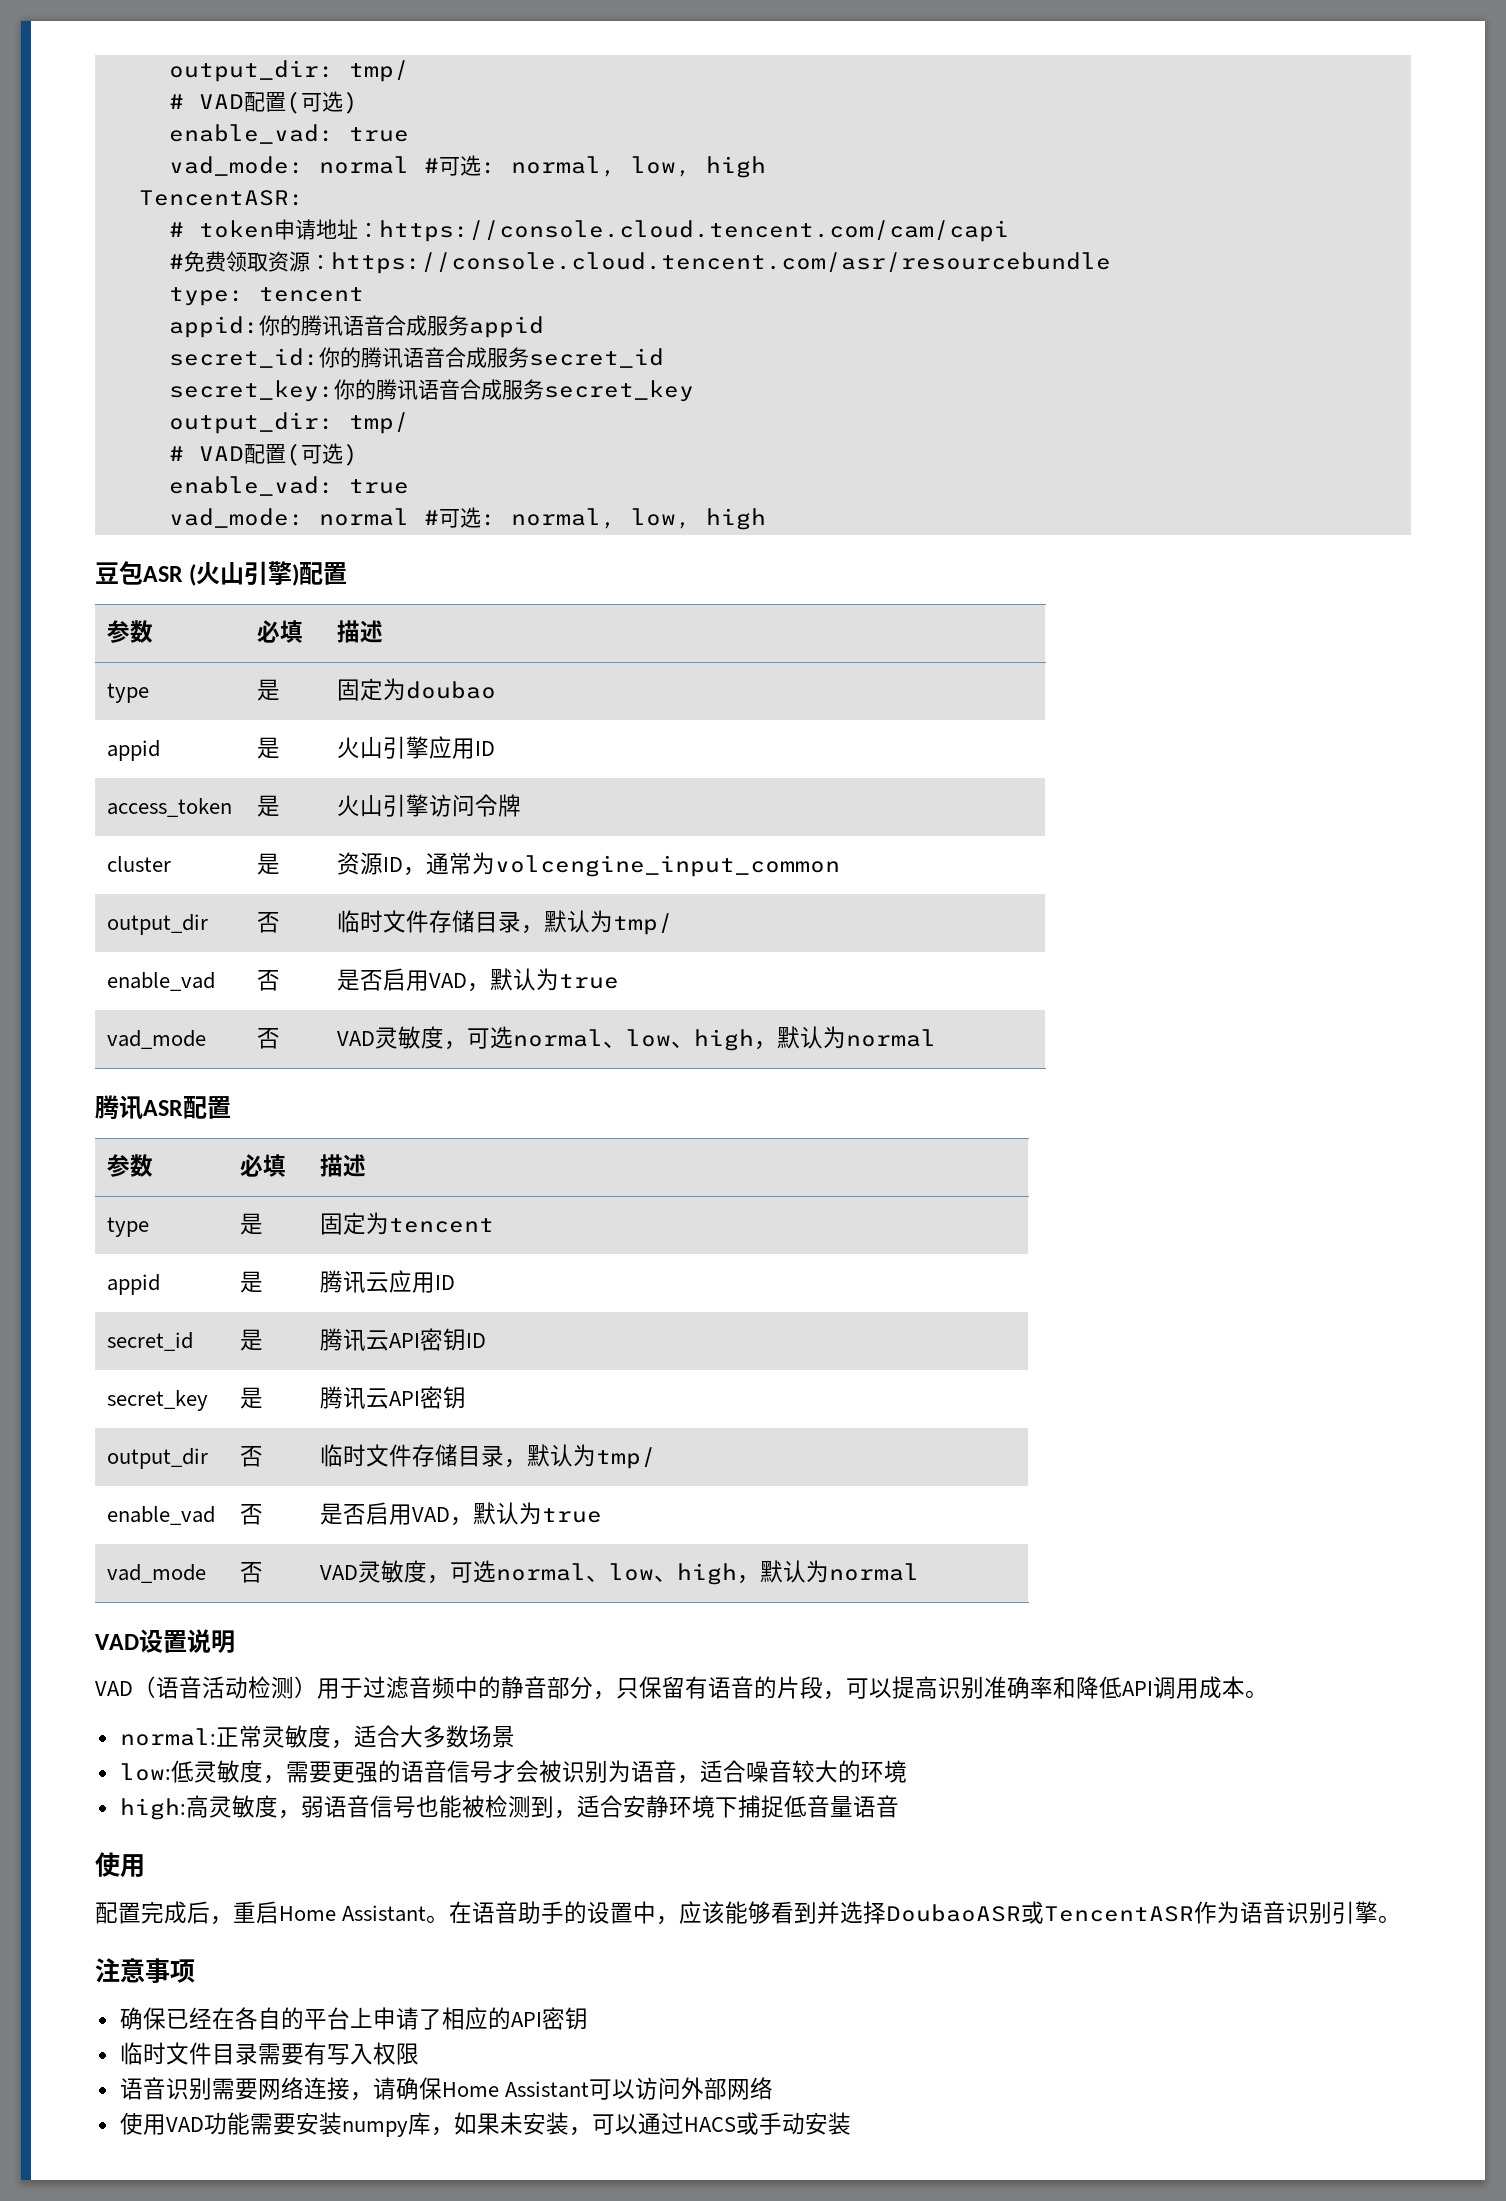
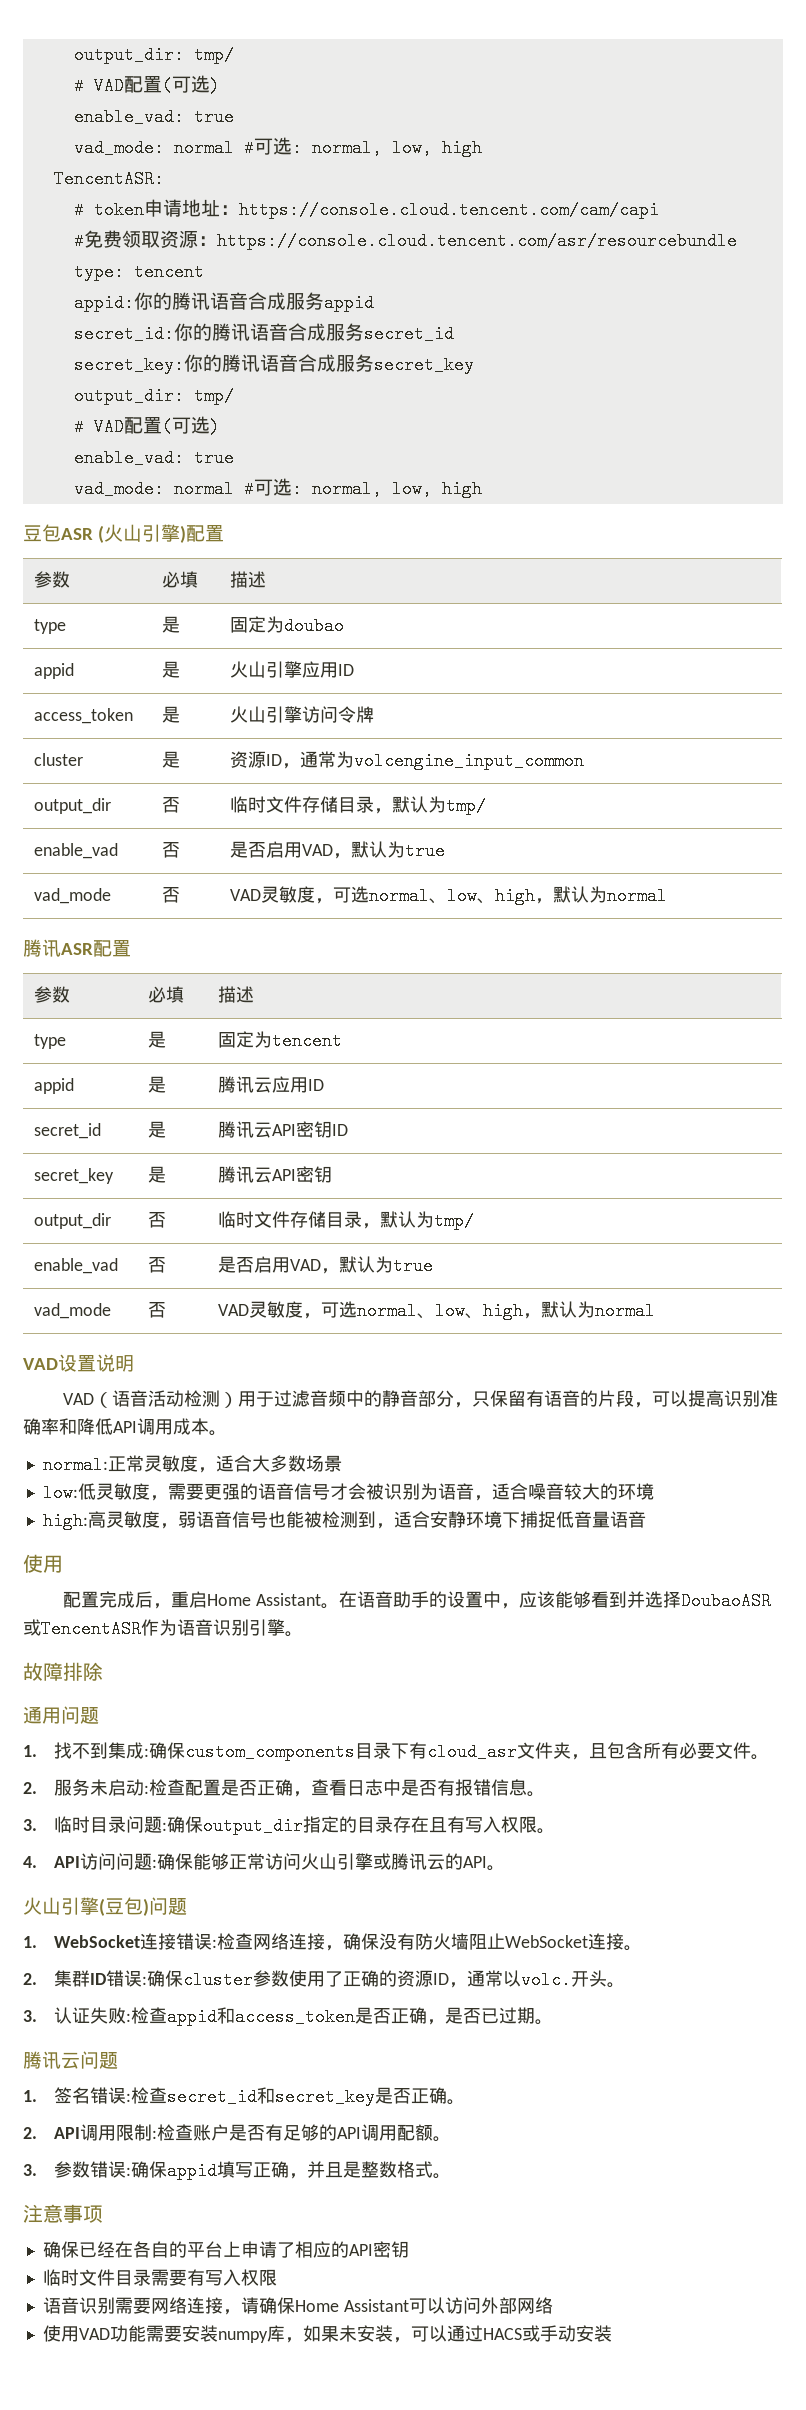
+ 故障排除
+ 通用问题
+ 1.找不到集成:确保custom_components目录下有cloud_asr文件夹，且包含所有必要文件。
+ 2.服务未启动:检查配置是否正确，查看日志中是否有报错信息。
+ 3.临时目录问题:确保output_dir指定的目录存在且有写入权限。
+ 4. API访问问题:确保能够正常访问火山引擎或腾讯云的API。
+ 火山引擎(豆包)问题
+ 1. WebSocket连接错误:检查网络连接，确保没有防火墙阻止WebSocket连接。
+ 2.集群ID错误:确保cluster参数使用了正确的资源ID，通常以volc.开头。
+ 3.认证失败:检查appid和access_token是否正确，是否已过期。
+ 腾讯云问题
+ 1.签名错误:检查secret_id和secret_key是否正确。
+ 2. API调用限制:检查账户是否有足够的API调用配额。
+ 3.参数错误:确保appid填写正确，并且是整数格式。

